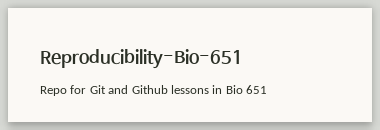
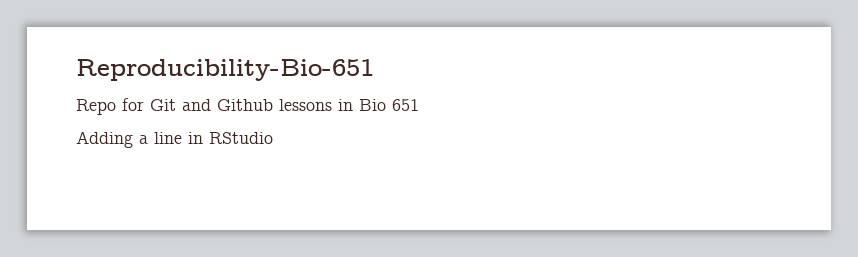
+ Adding a line in RStudio

